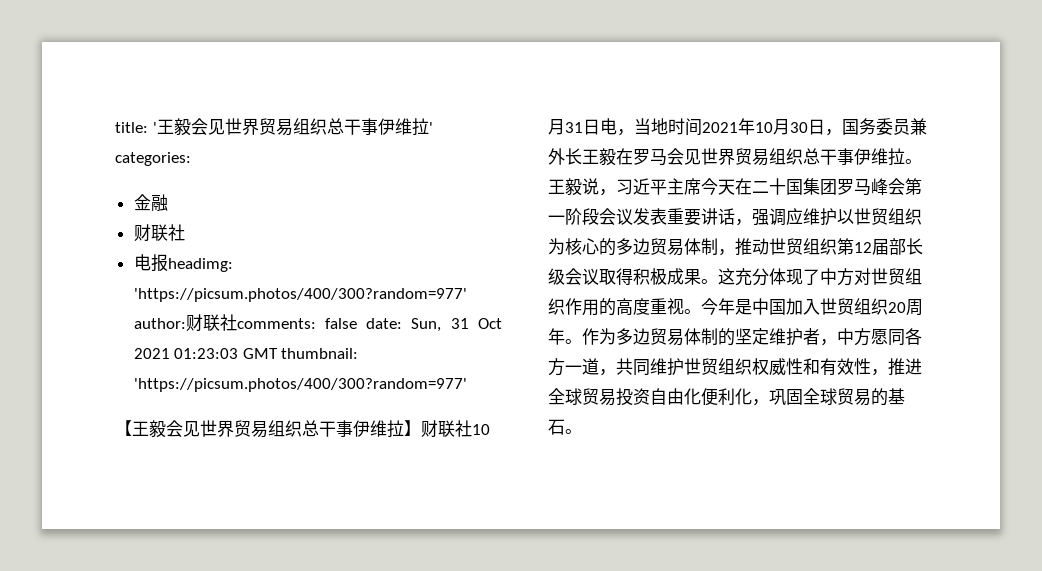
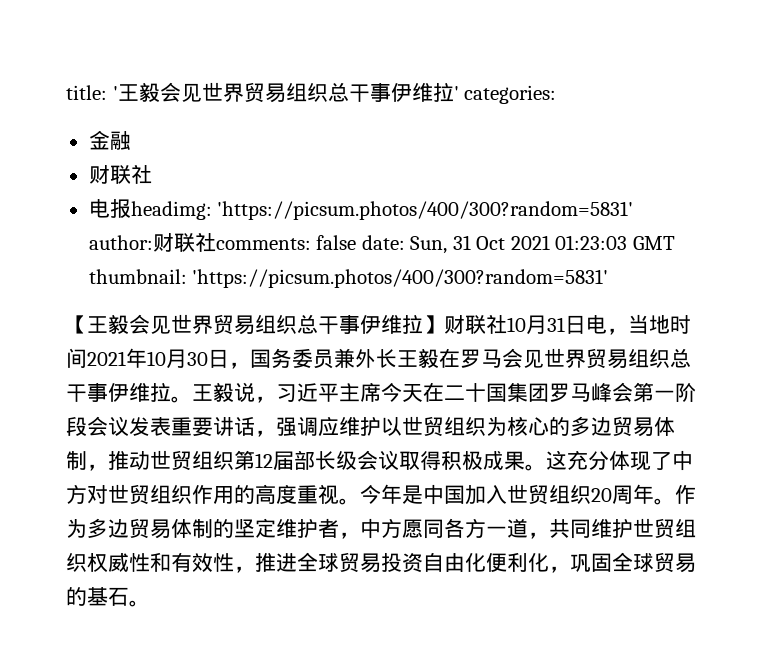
- 电报headimg: 'https://picsum.photos/400/300?random=977' author:财联社comments: false date: Sun, 31 Oct 2021 01:23:03 GMT thumbnail: 'https://picsum.photos/400/300?random=977'
+ 电报headimg: 'https://picsum.photos/400/300?random=5831' author:财联社comments: false date: Sun, 31 Oct 2021 01:23:03 GMT thumbnail: 'https://picsum.photos/400/300?random=5831'

